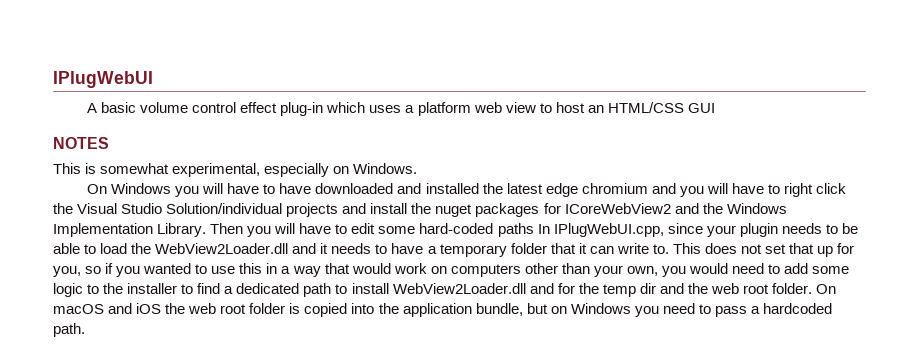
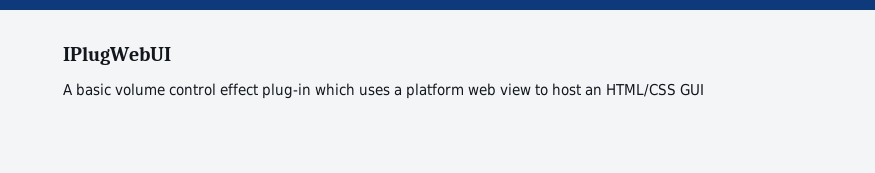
- NOTES
- This is somewhat experimental, especially on Windows.
- On Windows you will have to have downloaded and installed the latest edge chromium and you will have to right click the Visual Studio Solution/individual projects and install the nuget packages for ICoreWebView2 and the Windows Implementation Library. Then you will have to edit some hard-coded paths In IPlugWebUI.cpp, since your plugin needs to be able to load the WebView2Loader.dll and it needs to have a temporary folder that it can write to. This does not set that up for you, so if you wanted to use this in a way that would work on computers other than your own, you would need to add some logic to the installer to find a dedicated path to install WebView2Loader.dll and for the temp dir and the web root folder. On macOS and iOS the web root folder is copied into the application bundle, but on Windows you need to pass a hardcoded path.

